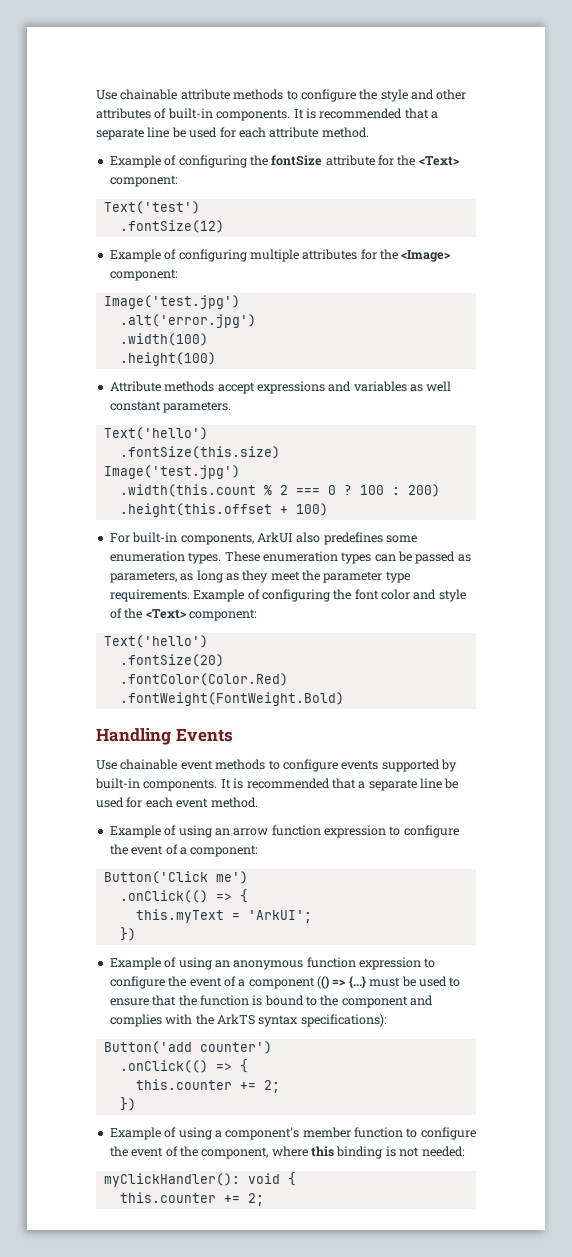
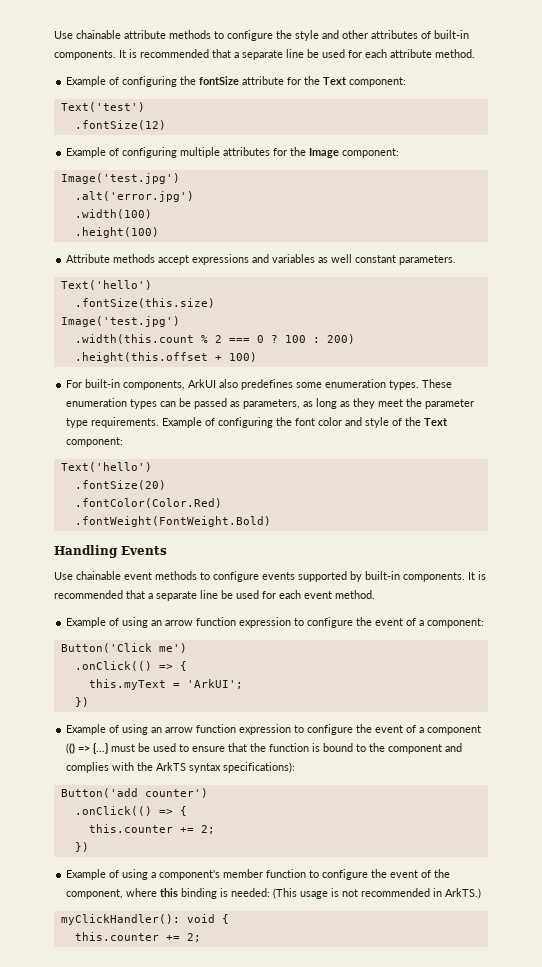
- Example of configuring the fontSize attribute for the <Text> component:
+ Example of configuring the fontSize attribute for the Text component:
- Example of configuring multiple attributes for the <Image> component:
+ Example of configuring multiple attributes for the Image component:
- Example of configuring the font color and style of the <Text> component:
+ Example of configuring the font color and style of the Text component:
- Example of using an anonymous function expression to configure the event of a component (() => {...} must be used to ensure that the function is bound to the component and complies with the ArkTS syntax specifications):
+ Example of using an arrow function expression to configure the event of a component (() => {...} must be used to ensure that the function is bound to the component and complies with the ArkTS syntax specifications):
- Example of using a component's member function to configure the event of the component, where this binding is not needed:
+ Example of using a component's member function to configure the event of the component, where this binding is needed: (This usage is not recommended in ArkTS.)

